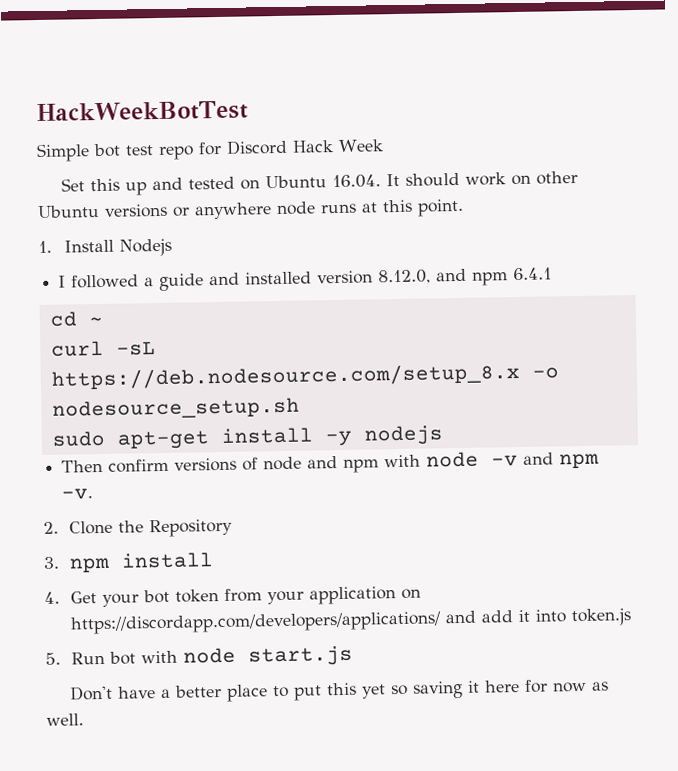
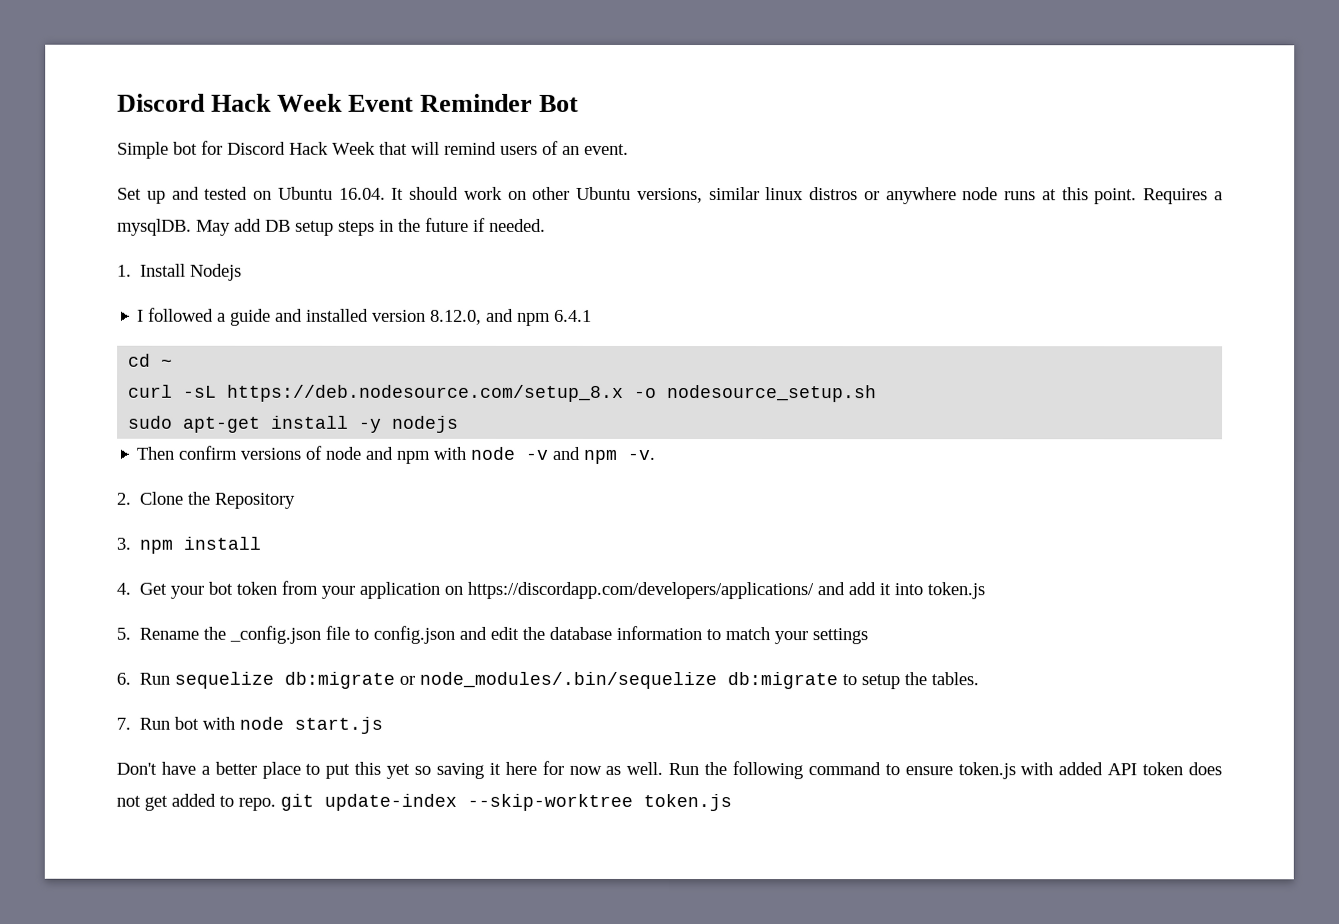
- HackWeekBotTest
+ Discord Hack Week Event Reminder Bot
- Simple bot test repo for Discord Hack Week
+ Simple bot for Discord Hack Week that will remind users of an event.
- Set this up and tested on Ubuntu 16.04. It should work on other Ubuntu versions or anywhere node runs at this point.
+ Set up and tested on Ubuntu 16.04. It should work on other Ubuntu versions, similar linux distros or anywhere node runs at this point. Requires a mysqlDB. May add DB setup steps in the future if needed.
- 5. Run bot with node start.js
+ 5. Rename the _config.json file to config.json and edit the database information to match your settings
+ 6. Run sequelize db:migrate or node_modules/.bin/sequelize db:migrate to setup the tables.
+ 7. Run bot with node start.js
+ Run the following command to ensure token.js with added API token does not get added to repo. git update-index --skip-worktree token.js

